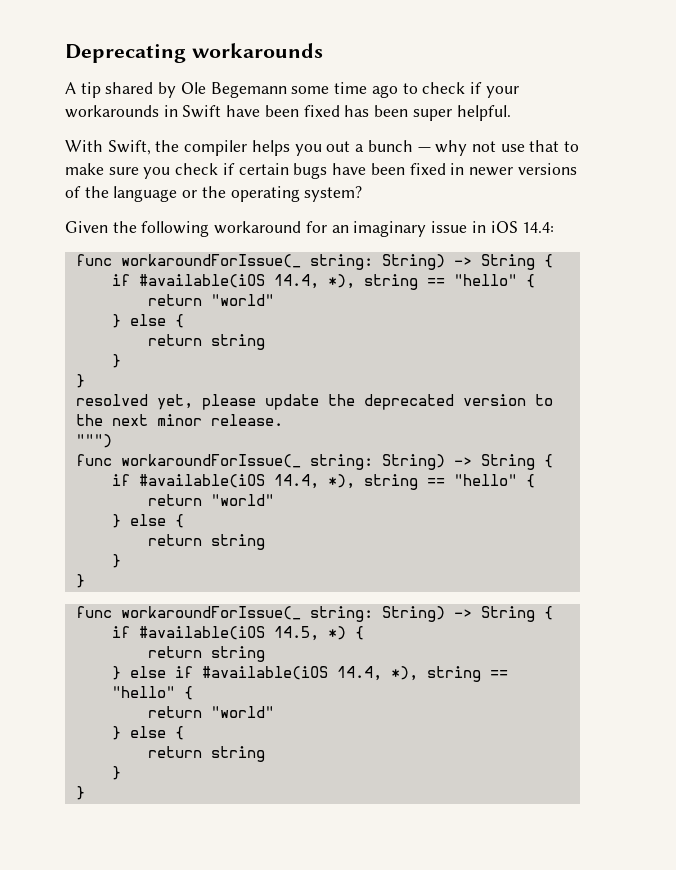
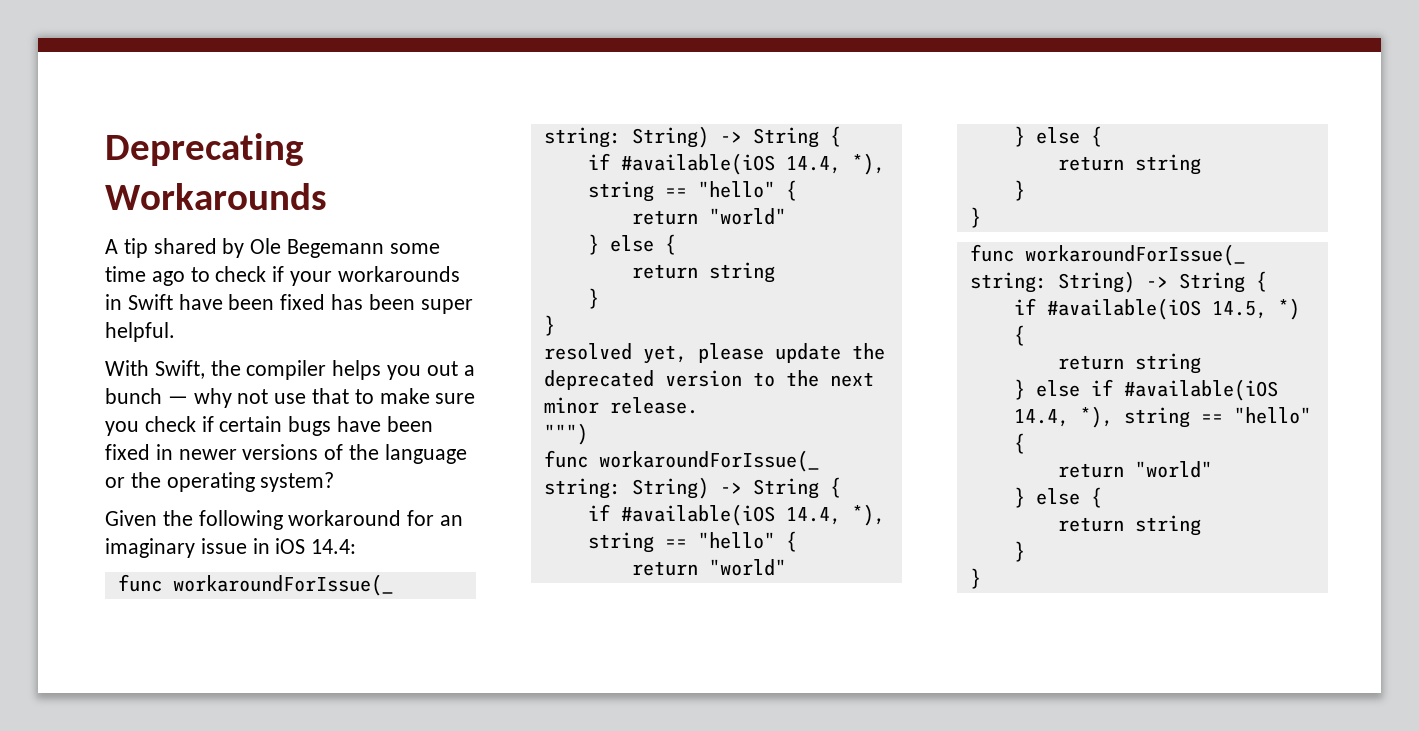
- Deprecating workarounds
+ Deprecating Workarounds

